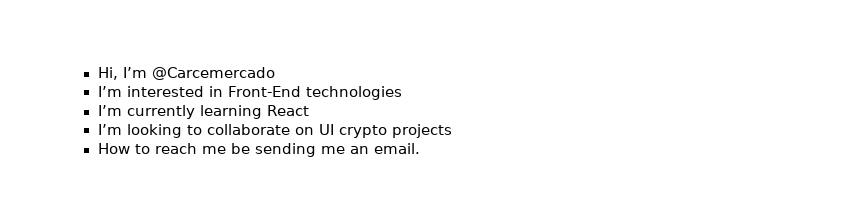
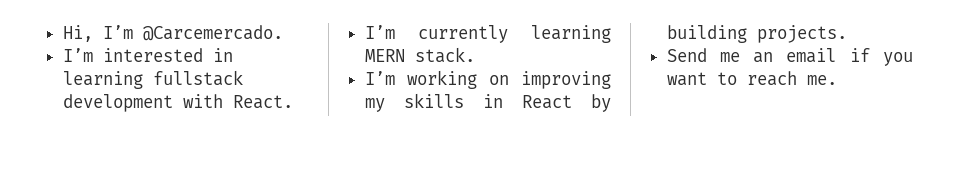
- Hi, I’m @Carcemercado
+ Hi, I’m @Carcemercado.
- I’m interested in Front-End technologies
+ I’m interested in learning fullstack development with React.
- I’m currently learning React
- I’m looking to collaborate on UI crypto projects
- How to reach me be sending me an email.
+ I’m currently learning MERN stack.
+ I’m working on improving my skills in React by building projects.
+ Send me an email if you want to reach me.

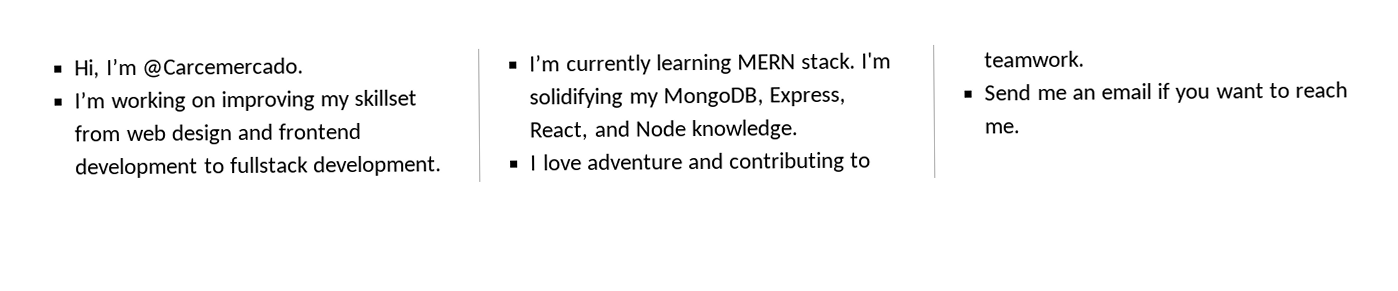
- I’m interested in learning fullstack development with React.
+ I’m working on improving my skillset from web design and frontend development to fullstack development.
- I’m currently learning MERN stack.
- I’m working on improving my skills in React by building projects.
+ I’m currently learning MERN stack. I'm solidifying my MongoDB, Express, React, and Node knowledge.
+ I love adventure and contributing to teamwork.

